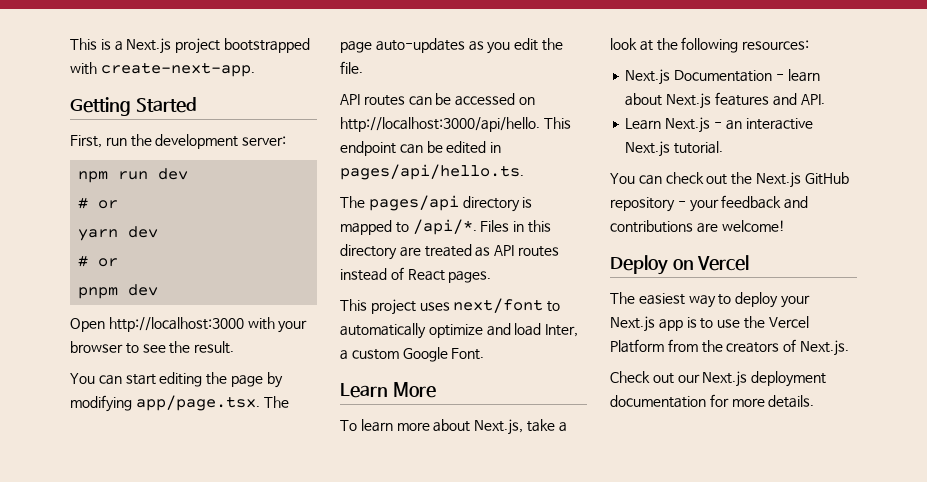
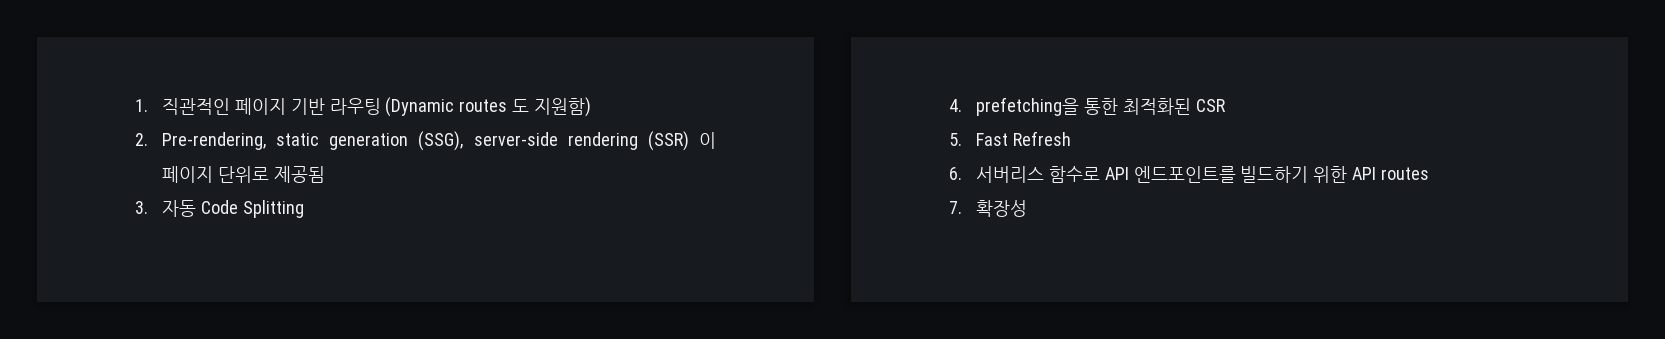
- This is a Next.js project bootstrapped with create-next-app.
- Getting Started
- First, run the development server:
- npm run dev
- # or
- yarn dev
- # or
- pnpm dev
- Open http://localhost:3000 with your browser to see the result.
- You can start editing the page by modifying app/page.tsx. The page auto-updates as you edit the file.
- API routes can be accessed on http://localhost:3000/api/hello. This endpoint can be edited in pages/api/hello.ts.
- The pages/api directory is mapped to /api/*. Files in this directory are treated as API routes instead of React pages.
- This project uses next/font to automatically optimize and load Inter, a custom Google Font.
- Learn More
- To learn more about Next.js, take a look at the following resources:
- Next.js Documentation - learn about Next.js features and API.
- Learn Next.js - an interactive Next.js tutorial.
- You can check out the Next.js GitHub repository - your feedback and contributions are welcome!
- Deploy on Vercel
- The easiest way to deploy your Next.js app is to use the Vercel Platform from the creators of Next.js.
- Check out our Next.js deployment documentation for more details.
+ 1. 직관적인 페이지 기반 라우팅 (Dynamic routes 도 지원함)
+ 2. Pre-rendering, static generation (SSG), server-side rendering (SSR) 이 페이지 단위로 제공됨
+ 3. 자동 Code Splitting
+ 4. prefetching을 통한 최적화된 CSR
+ 5. Fast Refresh
+ 6. 서버리스 함수로 API 엔드포인트를 빌드하기 위한 API routes
+ 7. 확장성

